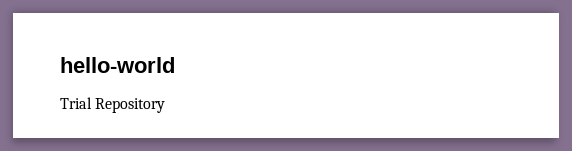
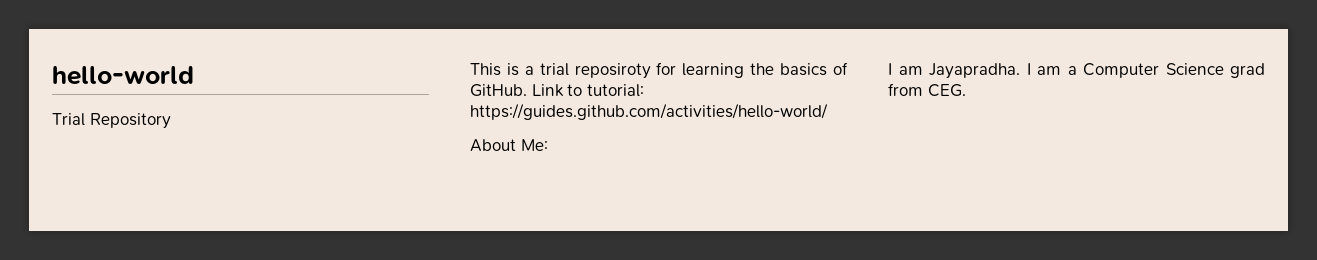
+ This is a trial reposiroty for learning the basics of GitHub. Link to tutorial: https://guides.github.com/activities/hello-world/
+ About Me:
+ I am Jayapradha. I am a Computer Science grad from CEG.

